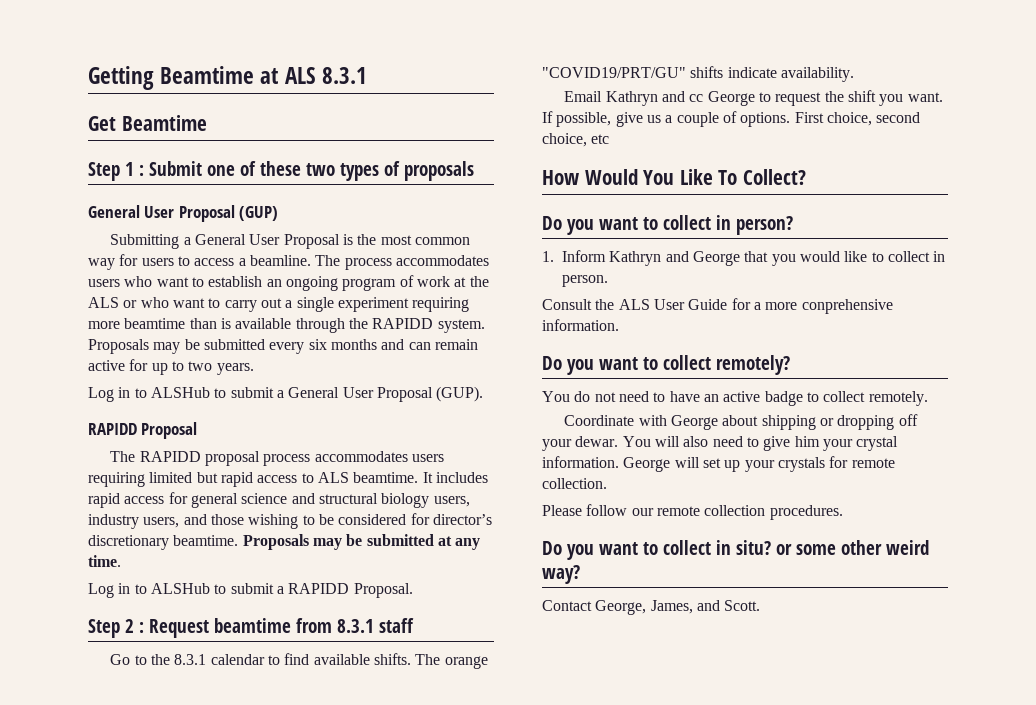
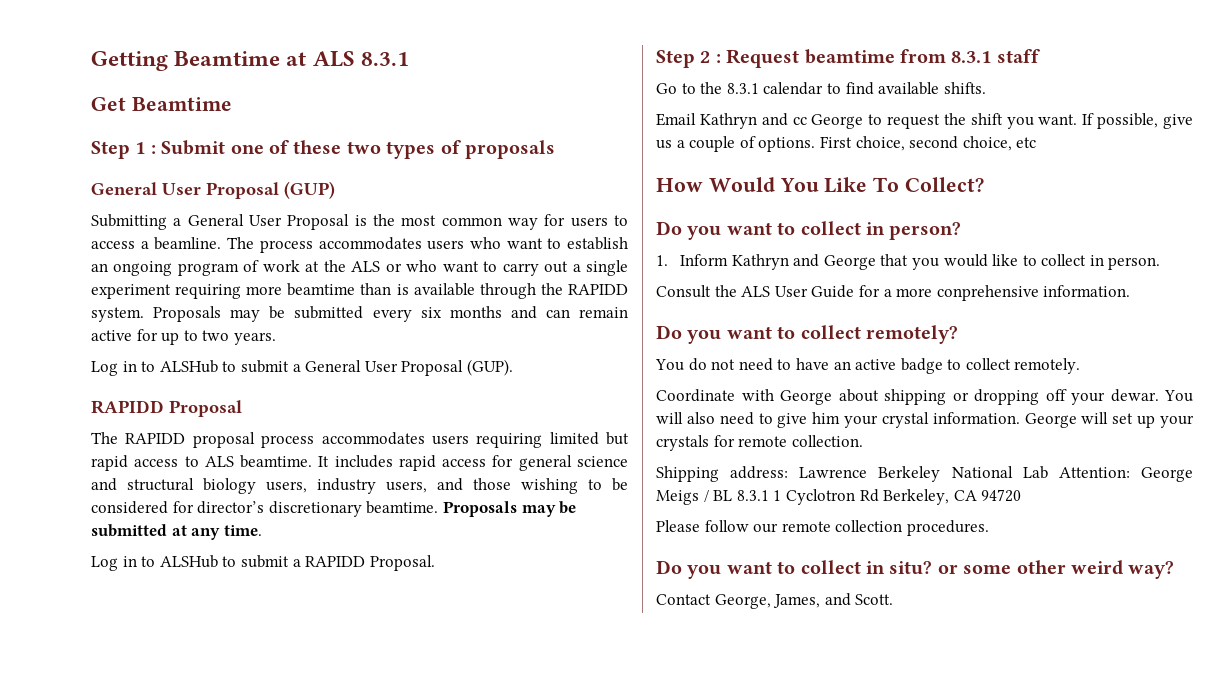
- The orange "COVID19/PRT/GU" shifts indicate availability.
+ Shipping address: Lawrence Berkeley National Lab Attention: George Meigs / BL 8.3.1 1 Cyclotron Rd Berkeley, CA 94720

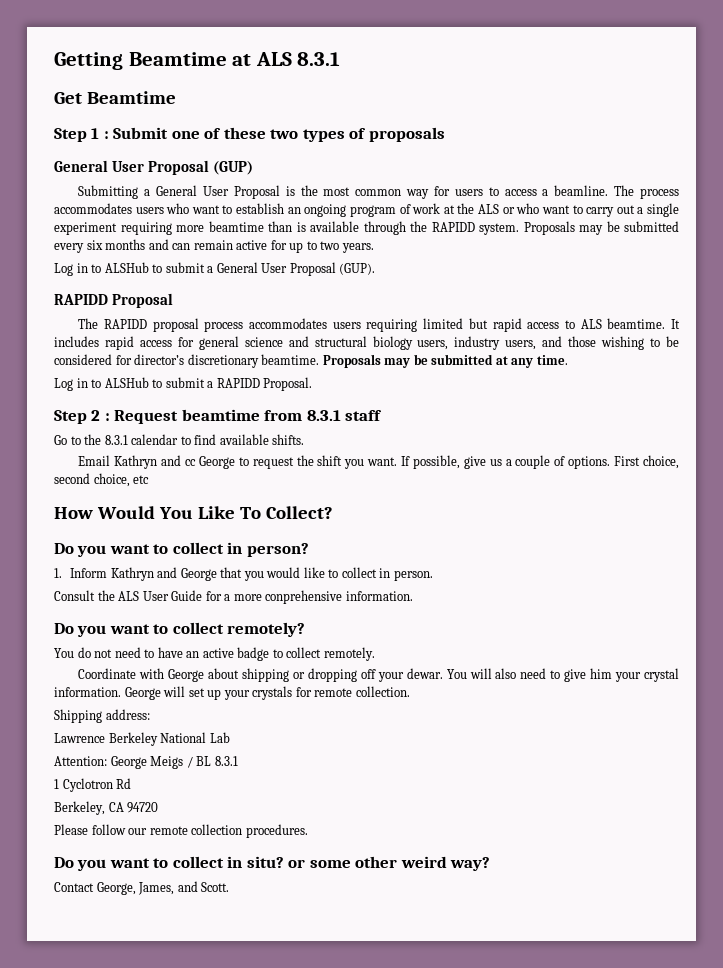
- Shipping address: Lawrence Berkeley National Lab Attention: George Meigs / BL 8.3.1 1 Cyclotron Rd Berkeley, CA 94720
+ Shipping address:
+ Lawrence Berkeley National Lab
+ Attention: George Meigs / BL 8.3.1
+ 1 Cyclotron Rd
+ Berkeley, CA 94720

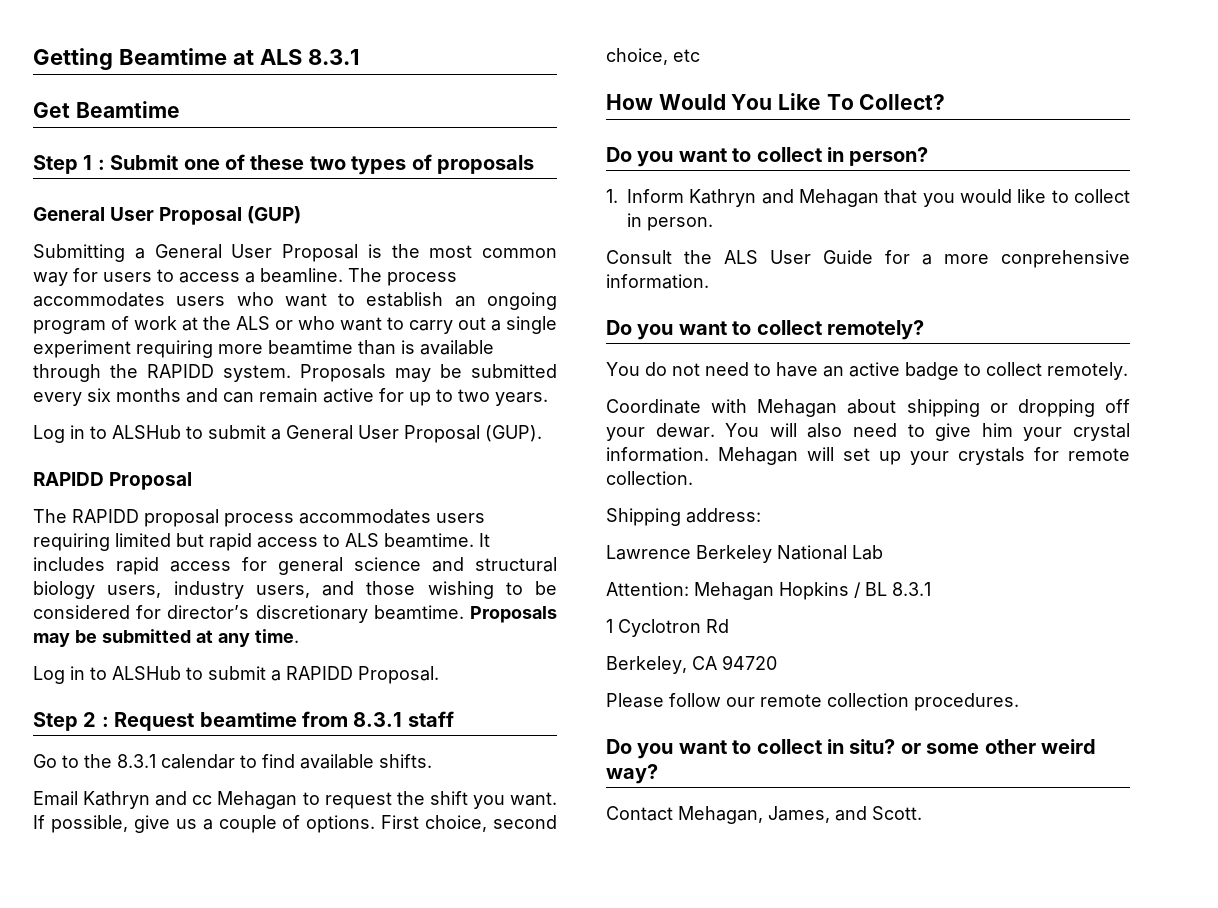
- Email Kathryn and cc George to request the shift you want.
+ Email Kathryn and cc Mehagan to request the shift you want.
- 1. Inform Kathryn and George that you would like to collect in person.
+ 1. Inform Kathryn and Mehagan that you would like to collect in person.
- Coordinate with George about shipping or dropping off your dewar.
+ Coordinate with Mehagan about shipping or dropping off your dewar.
- George will set up your crystals for remote collection.
+ Mehagan will set up your crystals for remote collection.
- Attention: George Meigs / BL 8.3.1
+ Attention: Mehagan Hopkins / BL 8.3.1
- Contact George, James, and Scott.
+ Contact Mehagan, James, and Scott.

